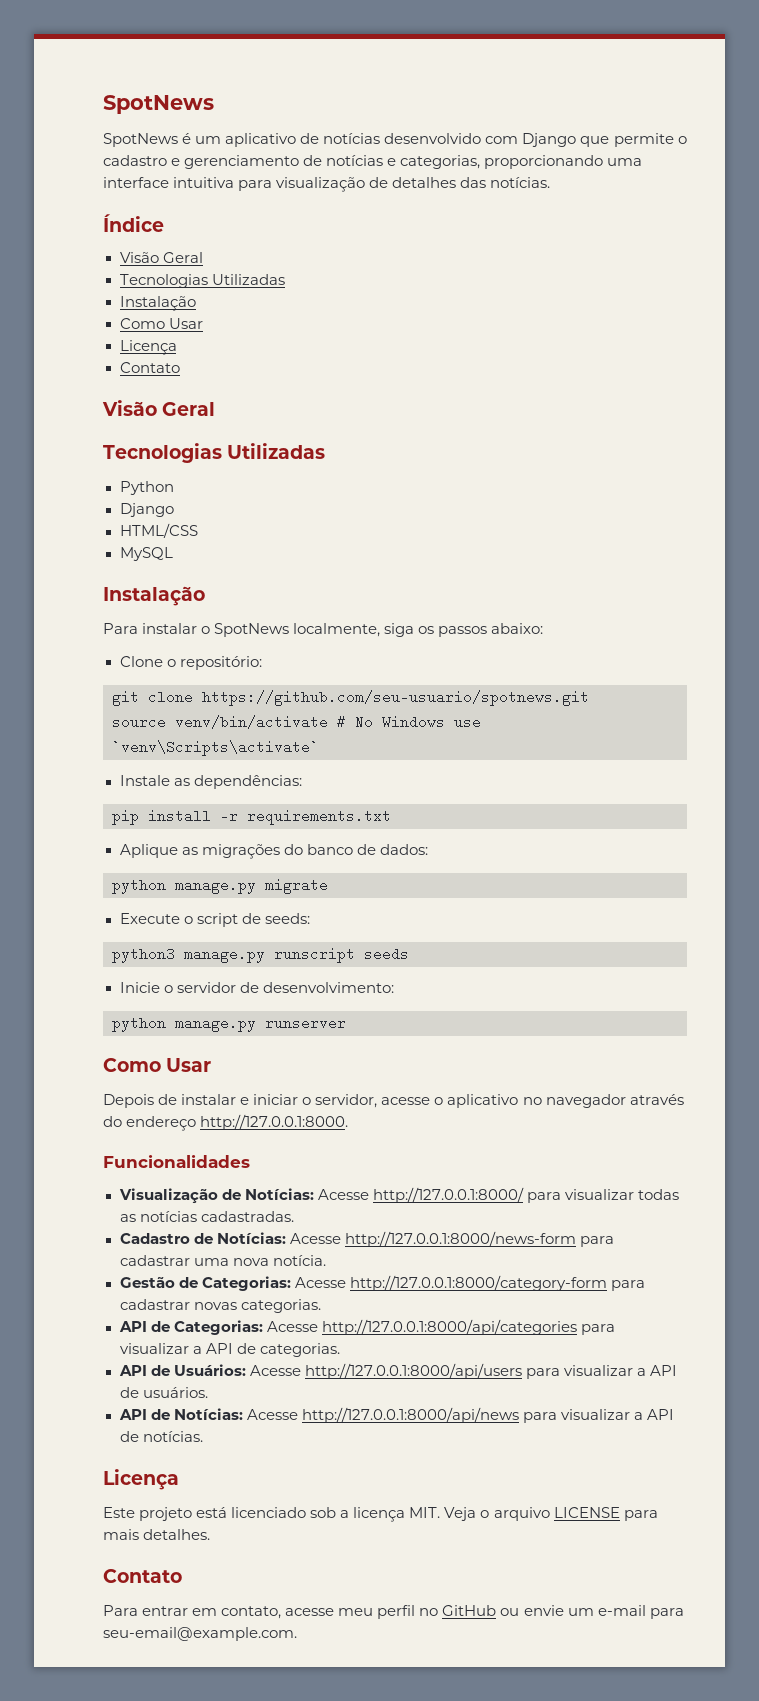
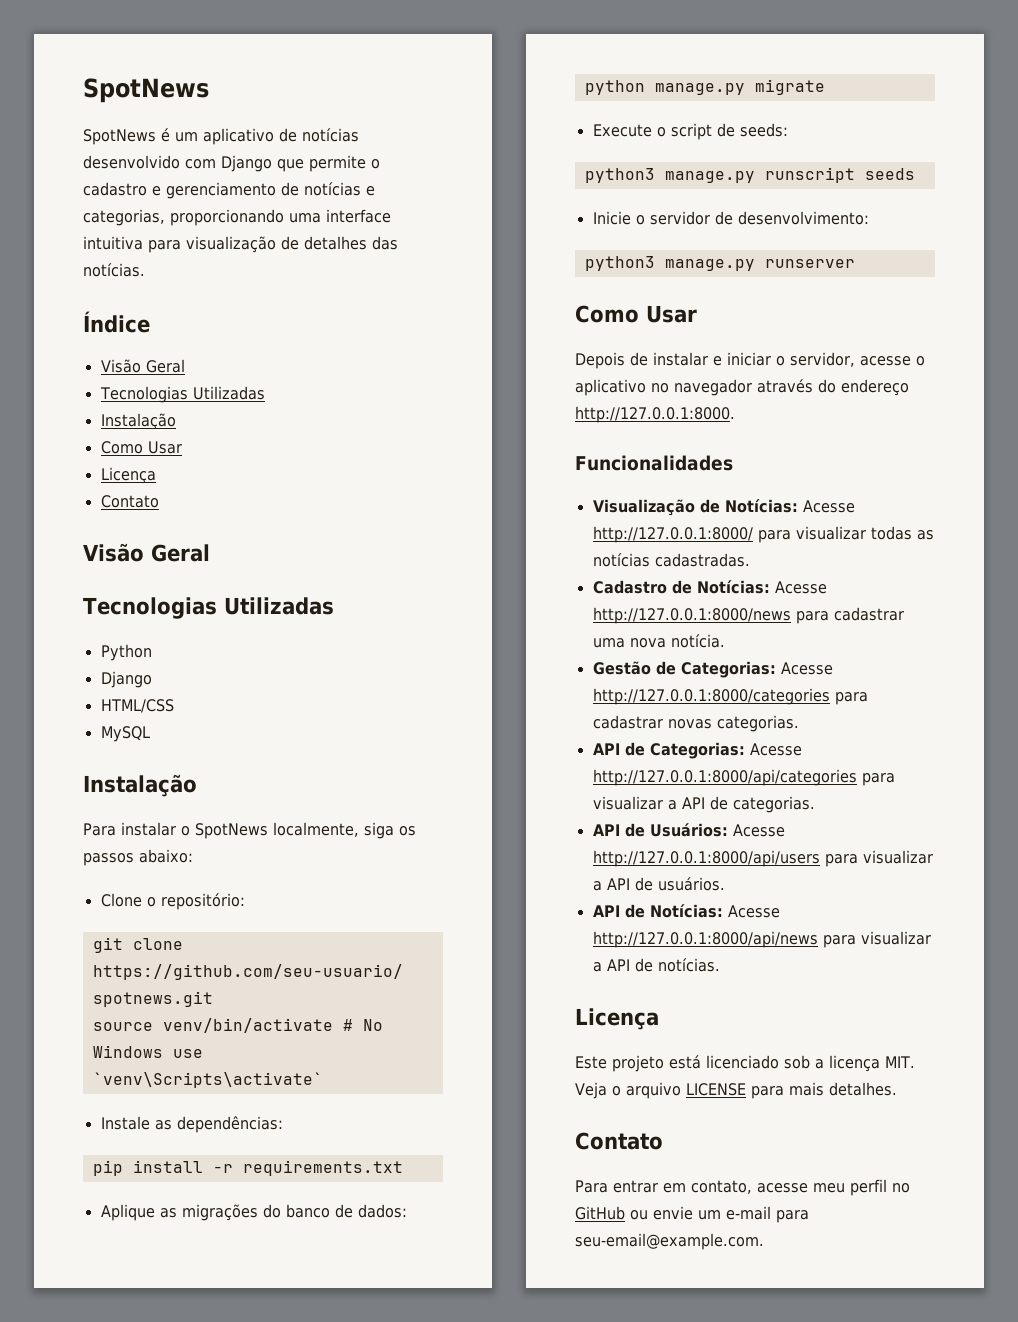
- python manage.py runserver
+ python3 manage.py runserver
- Cadastro de Notícias: Acesse http://127.0.0.1:8000/news-form para cadastrar uma nova notícia.
+ Cadastro de Notícias: Acesse http://127.0.0.1:8000/news para cadastrar uma nova notícia.
- Gestão de Categorias: Acesse http://127.0.0.1:8000/category-form para cadastrar novas categorias.
+ Gestão de Categorias: Acesse http://127.0.0.1:8000/categories para cadastrar novas categorias.

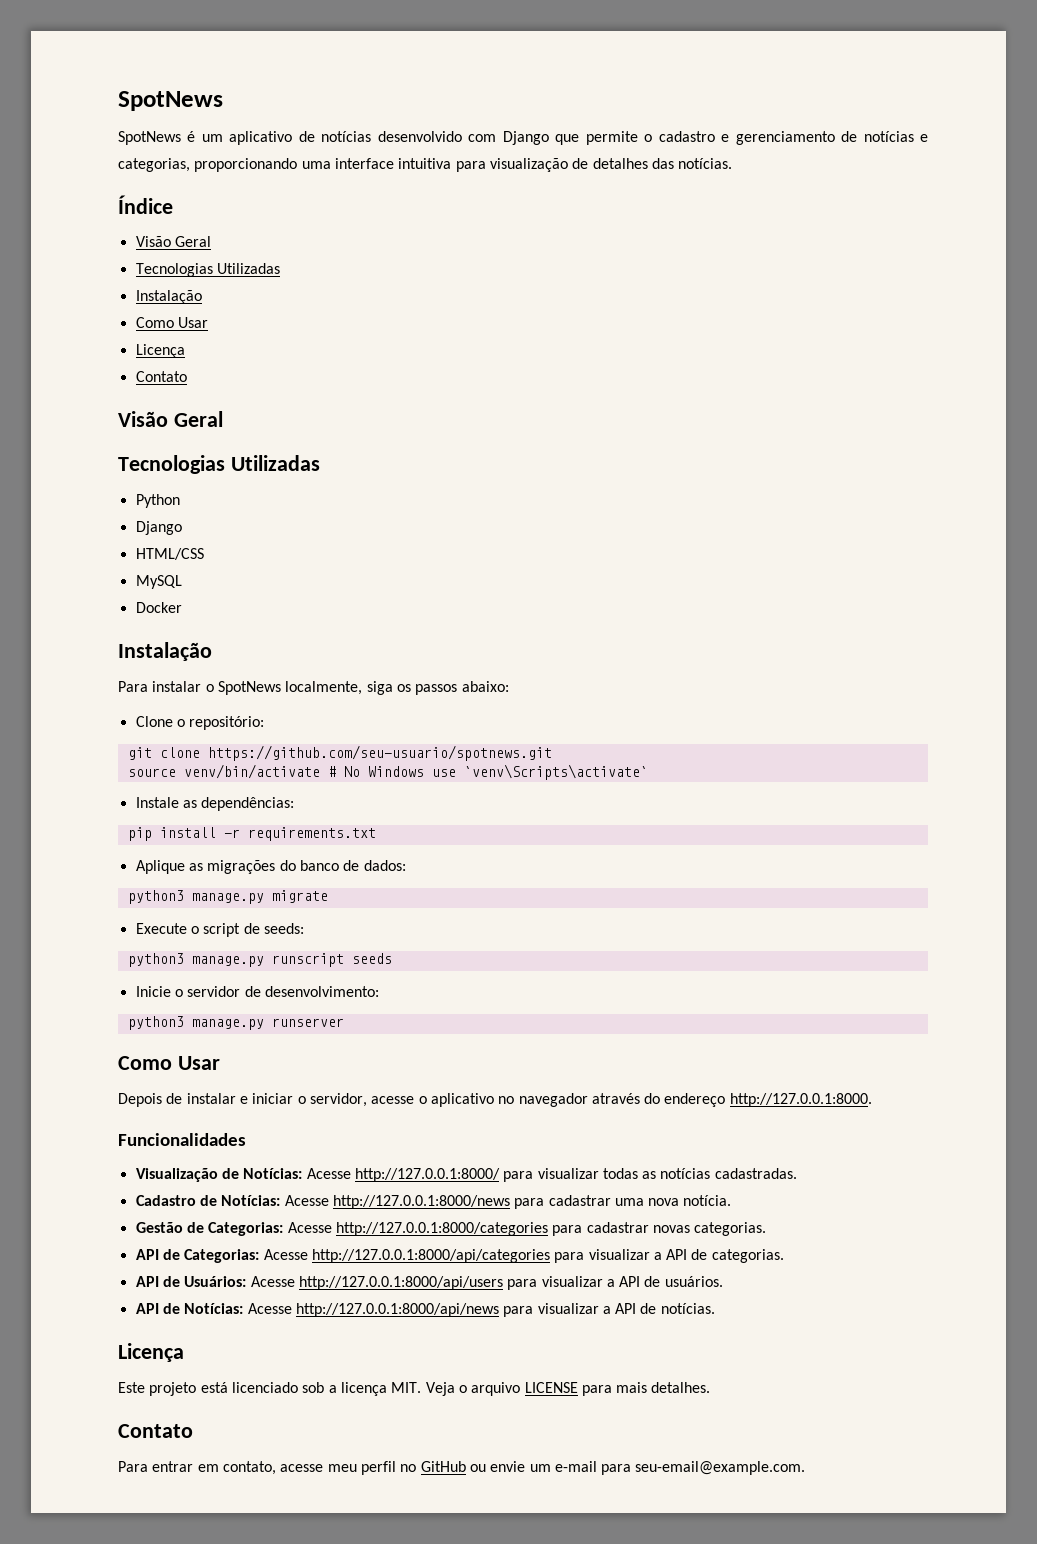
+ Docker
- python manage.py migrate
+ python3 manage.py migrate

